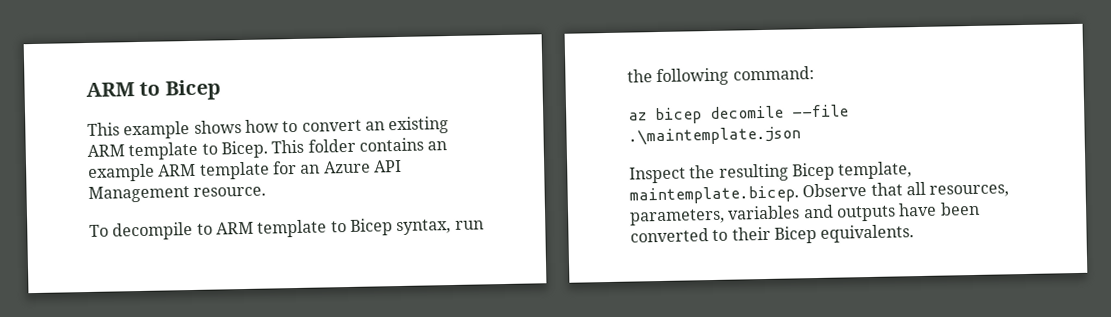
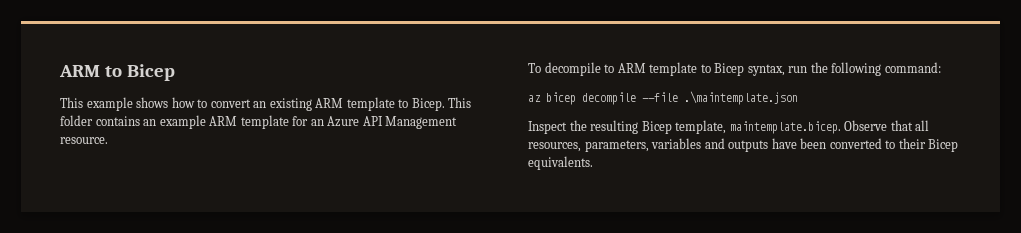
- az bicep decomile --file .\maintemplate.json
+ az bicep decompile --file .\maintemplate.json

